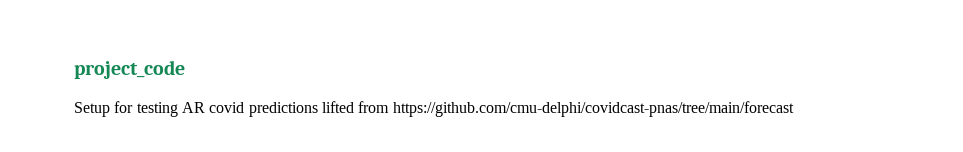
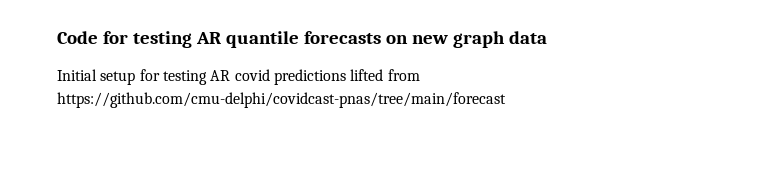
- project_code
- Setup for testing AR covid predictions lifted from https://github.com/cmu-delphi/covidcast-pnas/tree/main/forecast
+ Code for testing AR quantile forecasts on new graph data
+ Initial setup for testing AR covid predictions lifted from https://github.com/cmu-delphi/covidcast-pnas/tree/main/forecast

